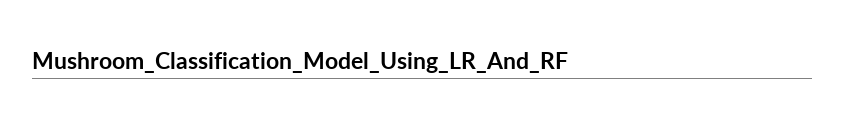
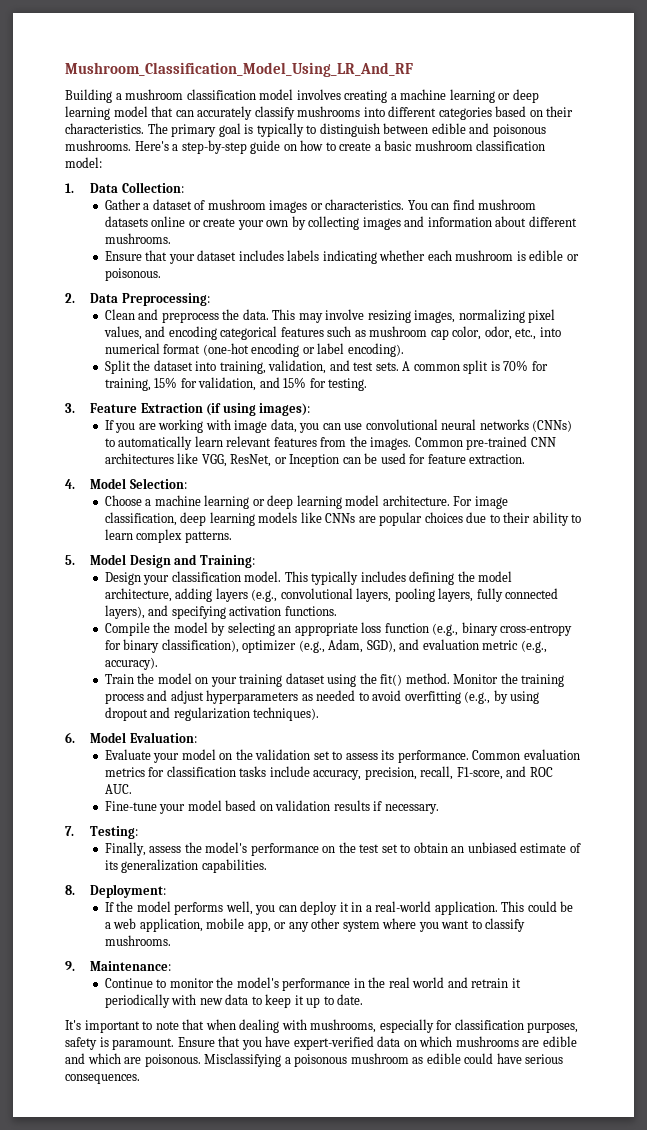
+ Building a mushroom classification model involves creating a machine learning or deep learning model that can accurately classify mushrooms into different categories based on their characteristics. The primary goal is typically to distinguish between edible and poisonous mushrooms. Here's a step-by-step guide on how to create a basic mushroom classification model:
+ 1. Data Collection:
+ Gather a dataset of mushroom images or characteristics. You can find mushroom datasets online or create your own by collecting images and information about different mushrooms.
+ Ensure that your dataset includes labels indicating whether each mushroom is edible or poisonous.
+ 2. Data Preprocessing:
+ Clean and preprocess the data. This may involve resizing images, normalizing pixel values, and encoding categorical features such as mushroom cap color, odor, etc., into numerical format (one-hot encoding or label encoding).
+ Split the dataset into training, validation, and test sets. A common split is 70% for training, 15% for validation, and 15% for testing.
+ 3. Feature Extraction (if using images):
+ If you are working with image data, you can use convolutional neural networks (CNNs) to automatically learn relevant features from the images. Common pre-trained CNN architectures like VGG, ResNet, or Inception can be used for feature extraction.
+ 4. Model Selection:
+ Choose a machine learning or deep learning model architecture. For image classification, deep learning models like CNNs are popular choices due to their ability to learn complex patterns.
+ 5. Model Design and Training:
+ Design your classification model. This typically includes defining the model architecture, adding layers (e.g., convolutional layers, pooling layers, fully connected layers), and specifying activation functions.
+ Compile the model by selecting an appropriate loss function (e.g., binary cross-entropy for binary classification), optimizer (e.g., Adam, SGD), and evaluation metric (e.g., accuracy).
+ Train the model on your training dataset using the fit() method. Monitor the training process and adjust hyperparameters as needed to avoid overfitting (e.g., by using dropout and regularization techniques).
+ 6. Model Evaluation:
+ Evaluate your model on the validation set to assess its performance. Common evaluation metrics for classification tasks include accuracy, precision, recall, F1-score, and ROC AUC.
+ Fine-tune your model based on validation results if necessary.
+ 7. Testing:
+ Finally, assess the model's performance on the test set to obtain an unbiased estimate of its generalization capabilities.
+ 8. Deployment:
+ If the model performs well, you can deploy it in a real-world application. This could be a web application, mobile app, or any other system where you want to classify mushrooms.
+ 9. Maintenance:
+ Continue to monitor the model's performance in the real world and retrain it periodically with new data to keep it up to date.
+ It's important to note that when dealing with mushrooms, especially for classification purposes, safety is paramount. Ensure that you have expert-verified data on which mushrooms are edible and which are poisonous. Misclassifying a poisonous mushroom as edible could have serious consequences.

